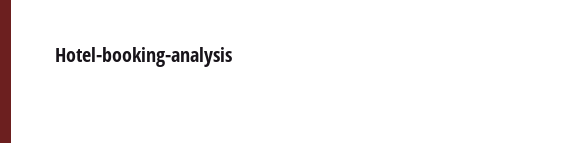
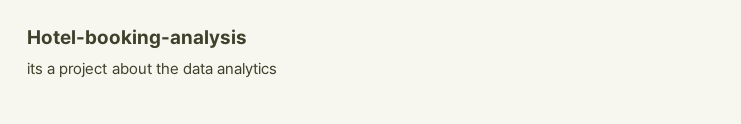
+ its a project about the data analytics

